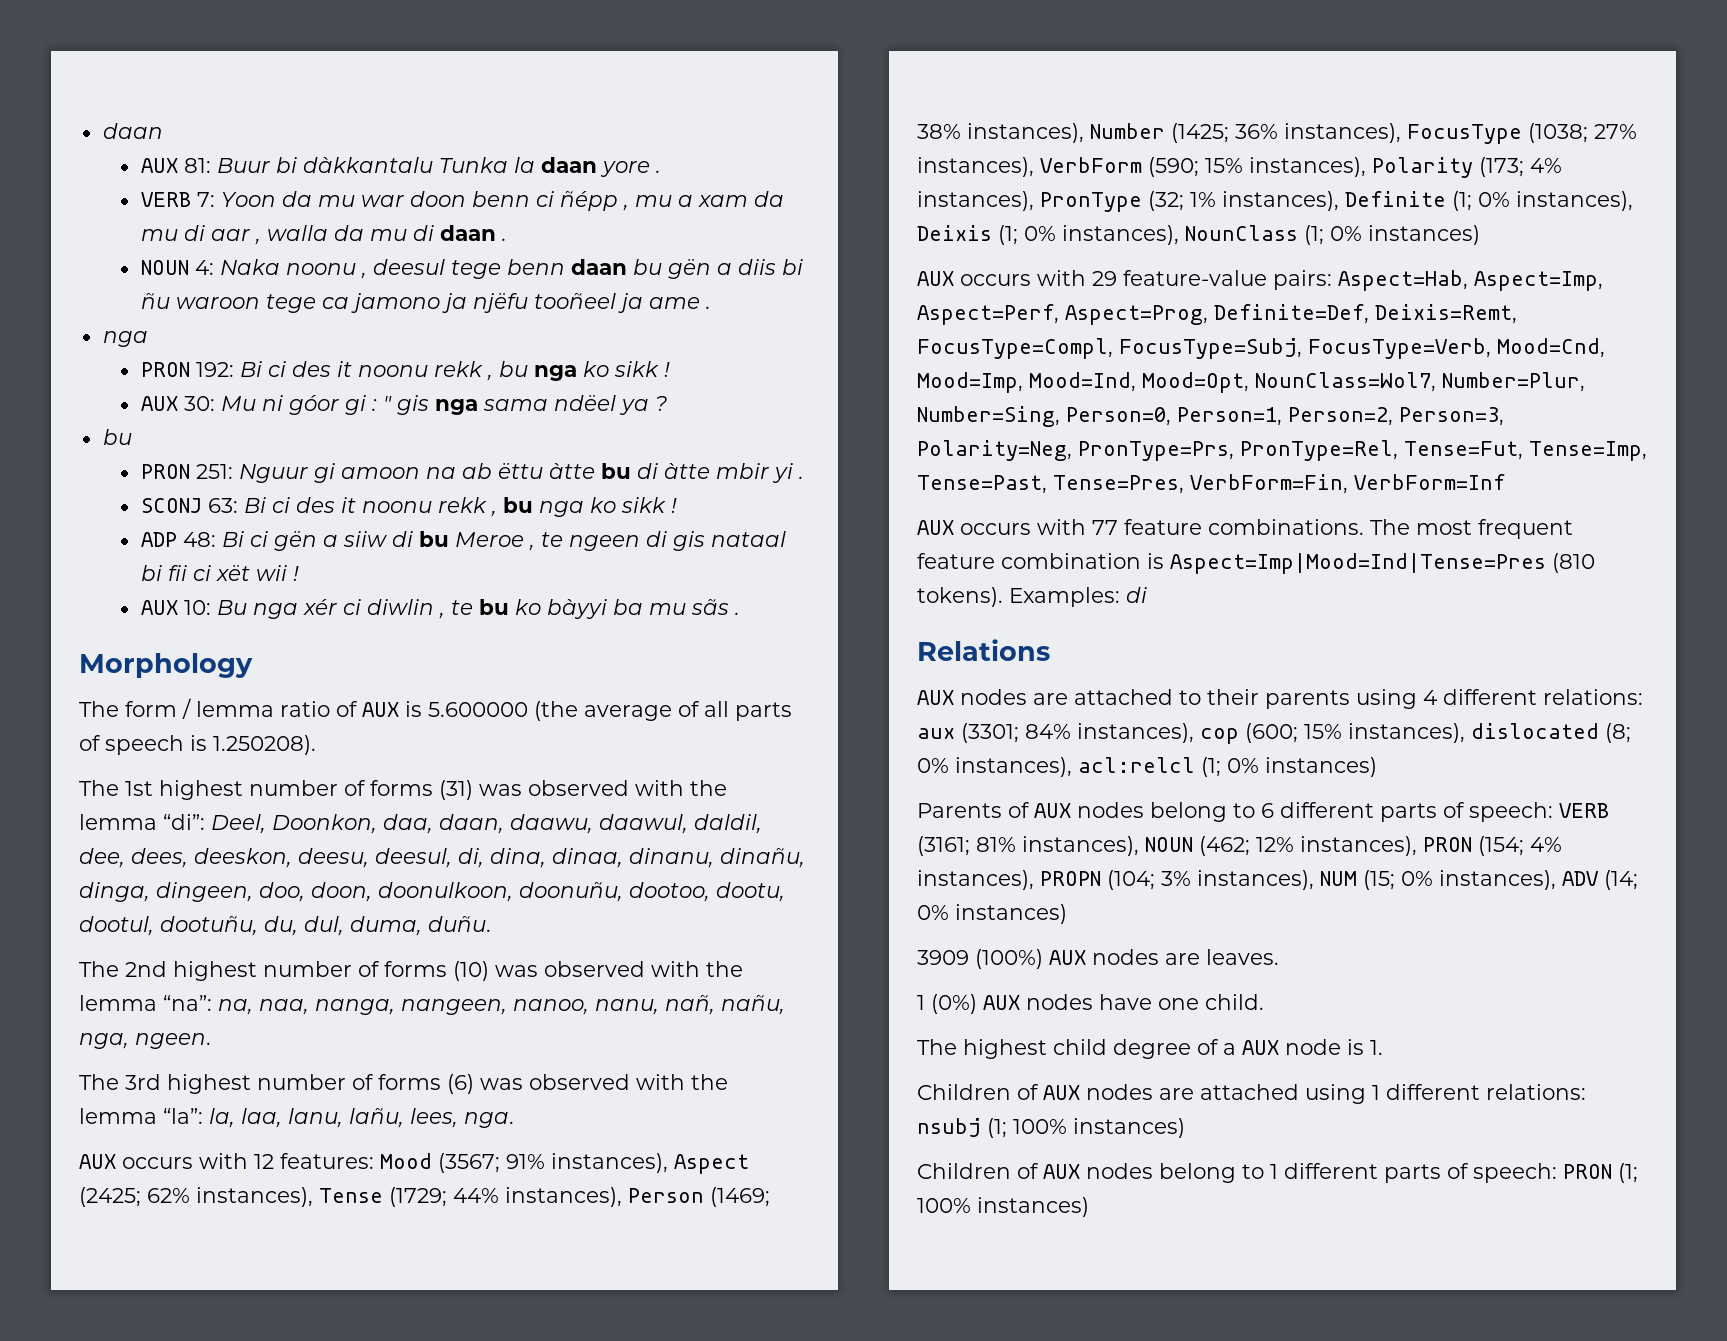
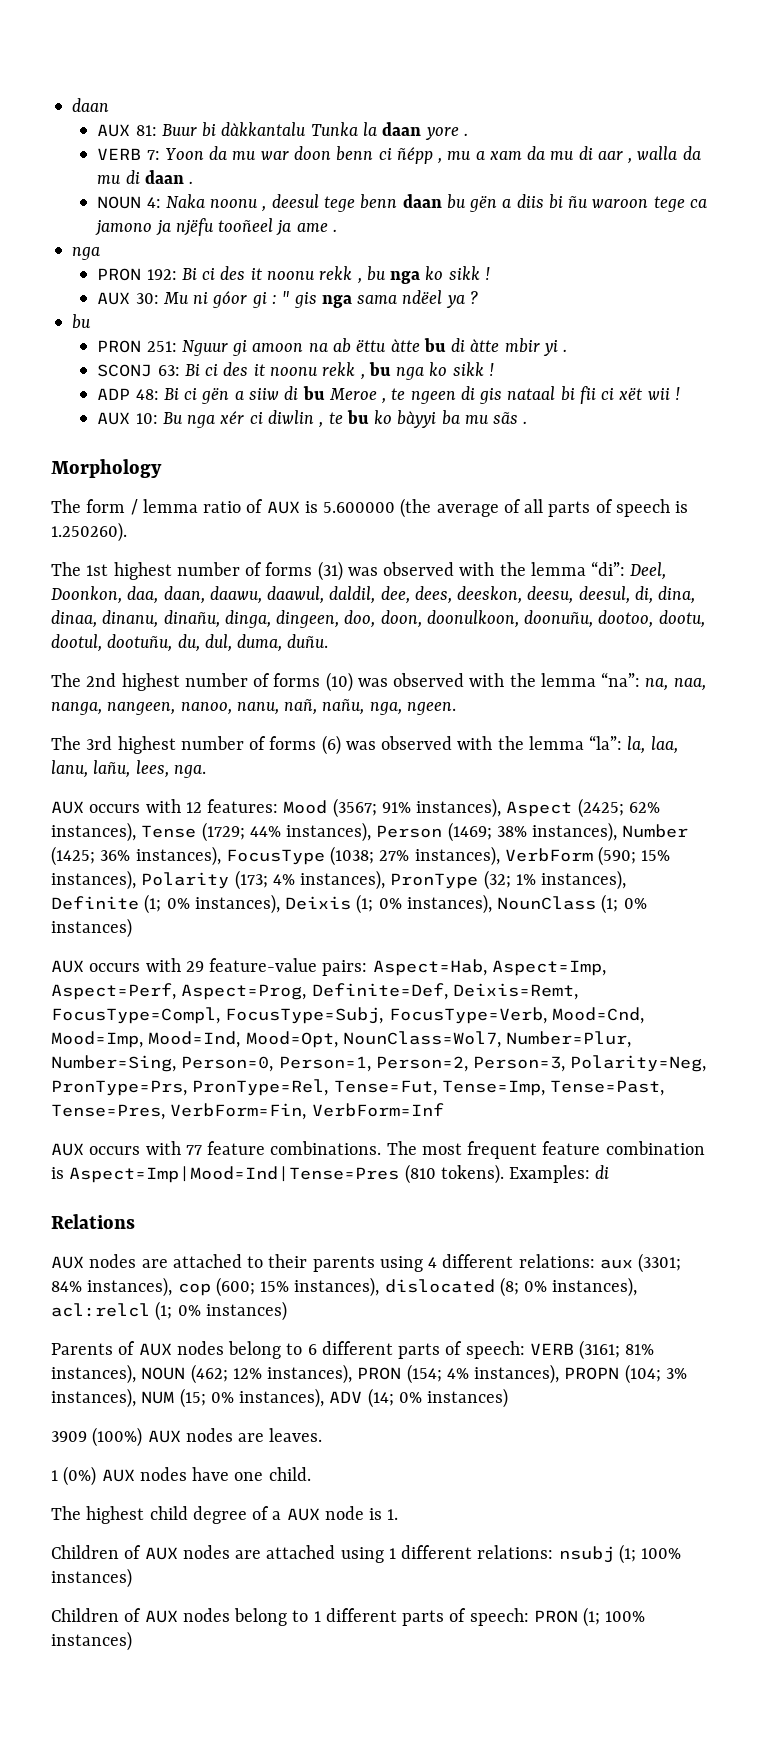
- The form / lemma ratio of AUX is 5.600000 (the average of all parts of speech is 1.250208).
+ The form / lemma ratio of AUX is 5.600000 (the average of all parts of speech is 1.250260).

